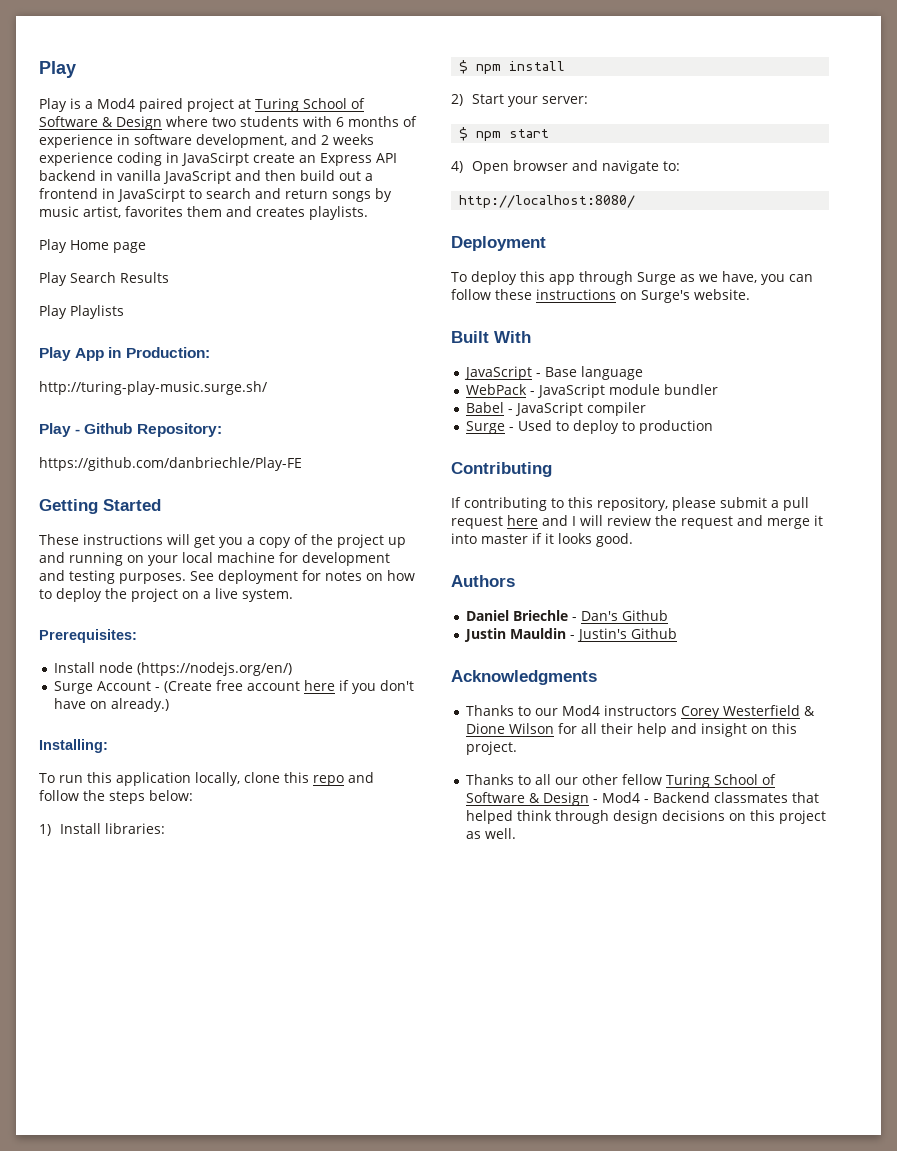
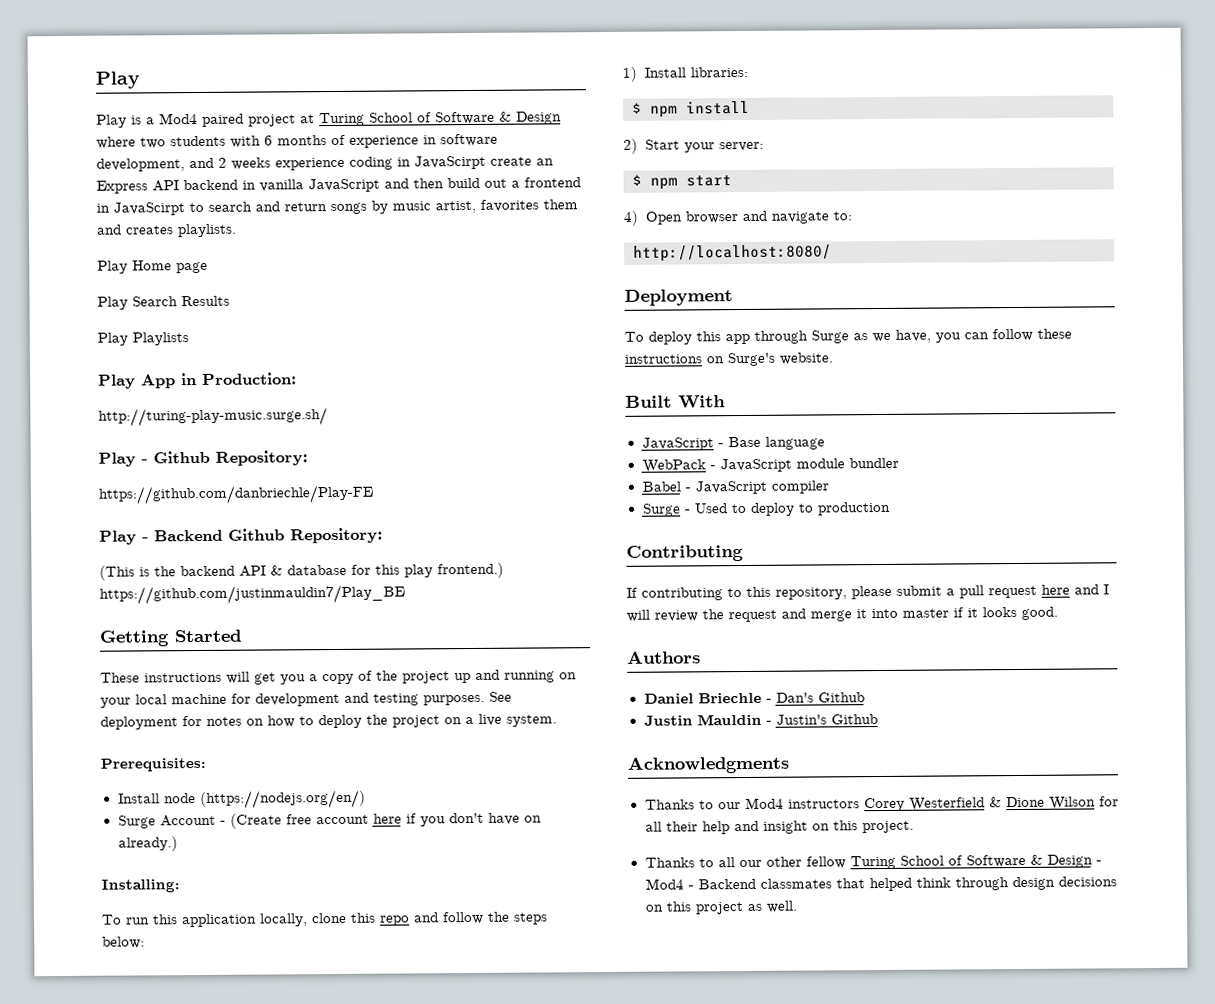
+ Play - Backend Github Repository:
+ (This is the backend API & database for this play frontend.) https://github.com/justinmauldin7/Play_BE

